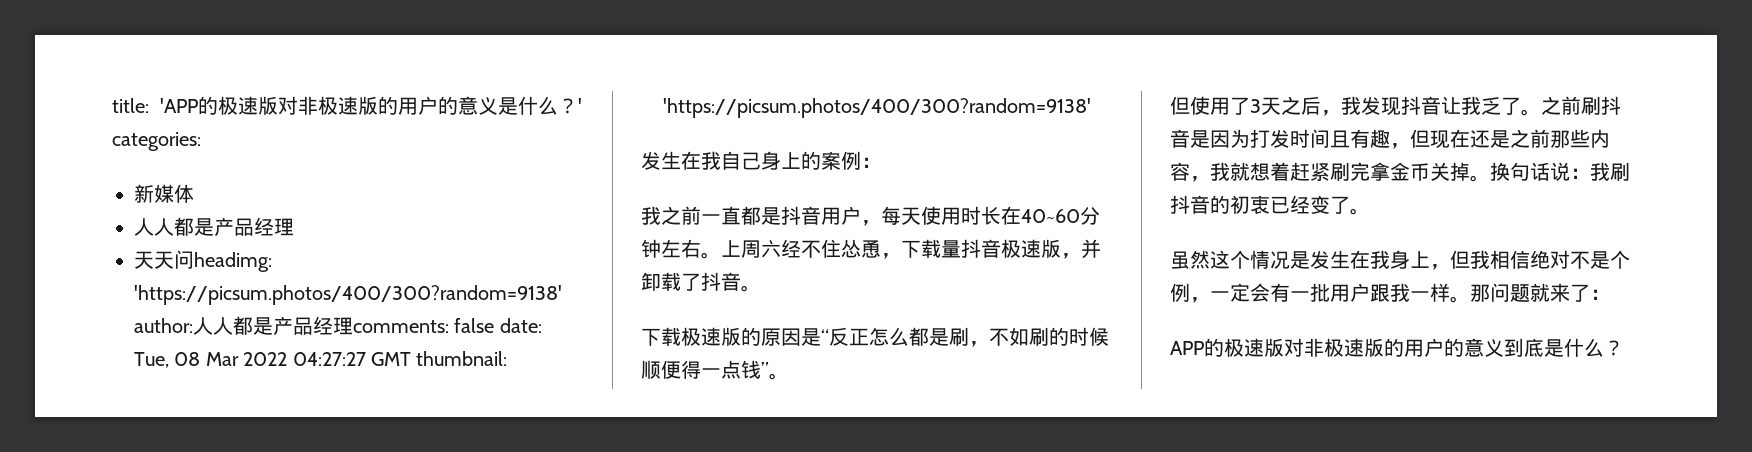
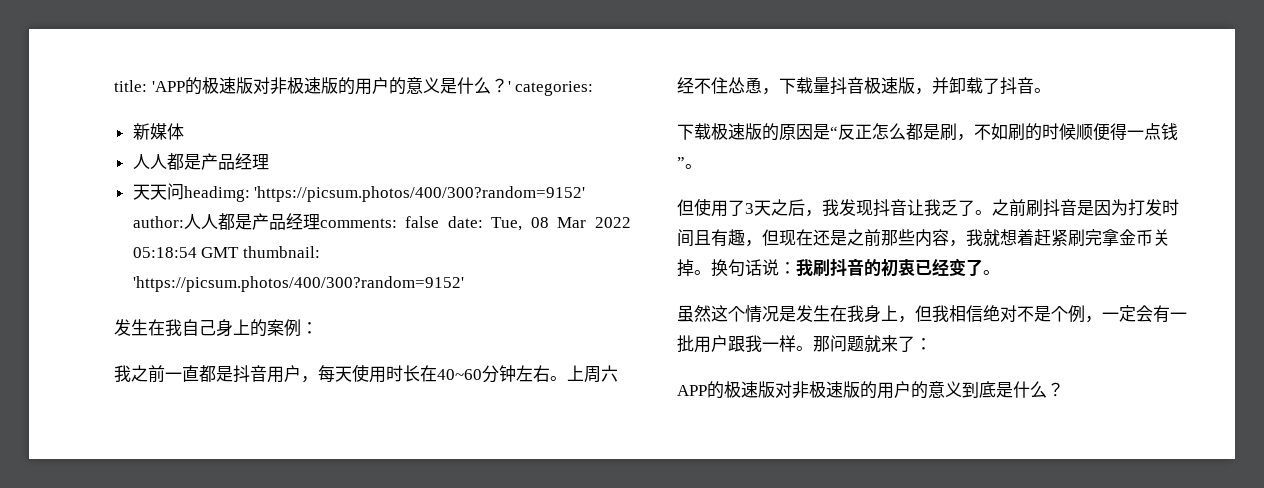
- 天天问headimg: 'https://picsum.photos/400/300?random=9138' author:人人都是产品经理comments: false date: Tue, 08 Mar 2022 04:27:27 GMT thumbnail: 'https://picsum.photos/400/300?random=9138'
+ 天天问headimg: 'https://picsum.photos/400/300?random=9152' author:人人都是产品经理comments: false date: Tue, 08 Mar 2022 05:18:54 GMT thumbnail: 'https://picsum.photos/400/300?random=9152'

